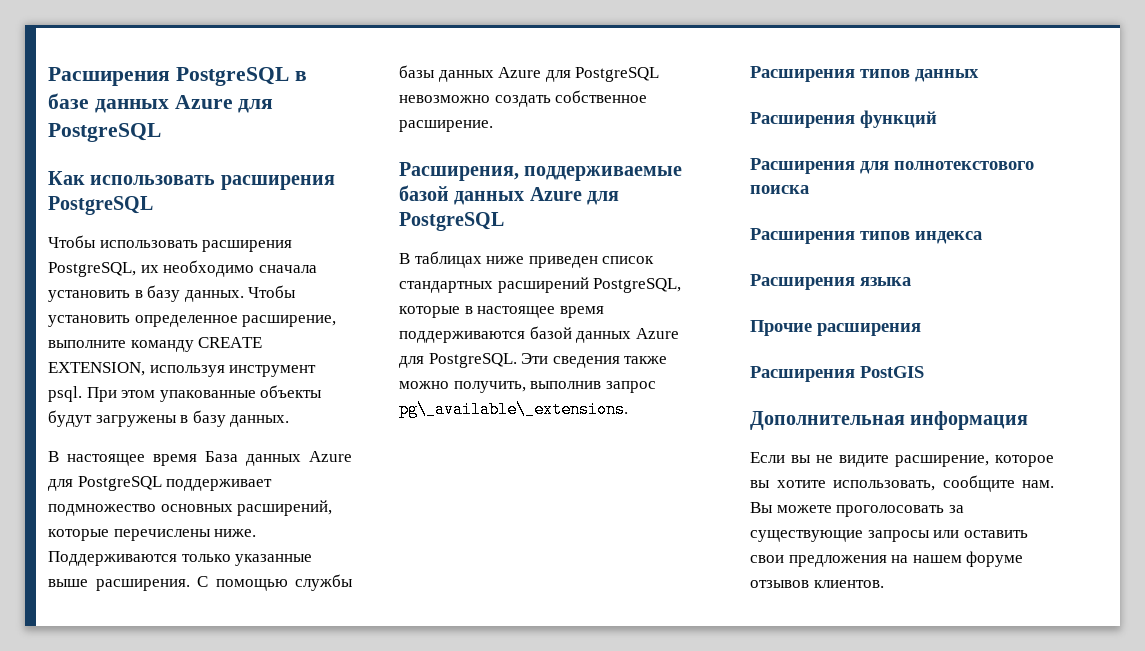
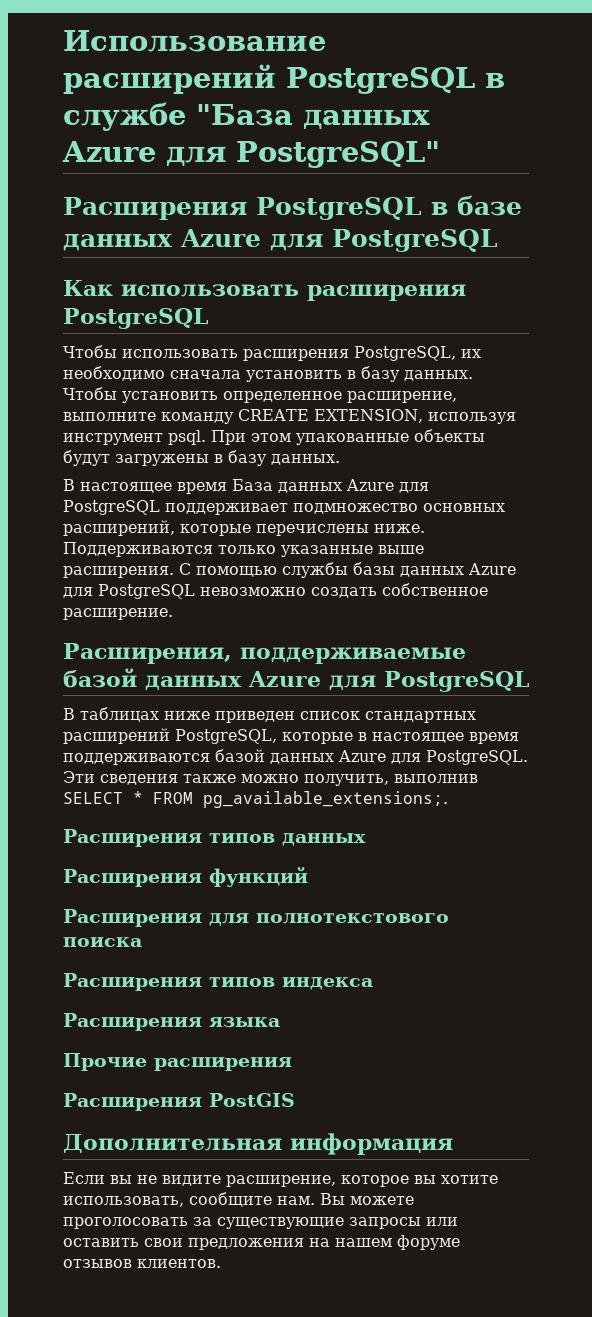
+ Использование расширений PostgreSQL в службе "База данных Azure для PostgreSQL"
- Эти сведения также можно получить, выполнив запрос pg\_available\_extensions.
+ Эти сведения также можно получить, выполнив SELECT * FROM pg_available_extensions;.

